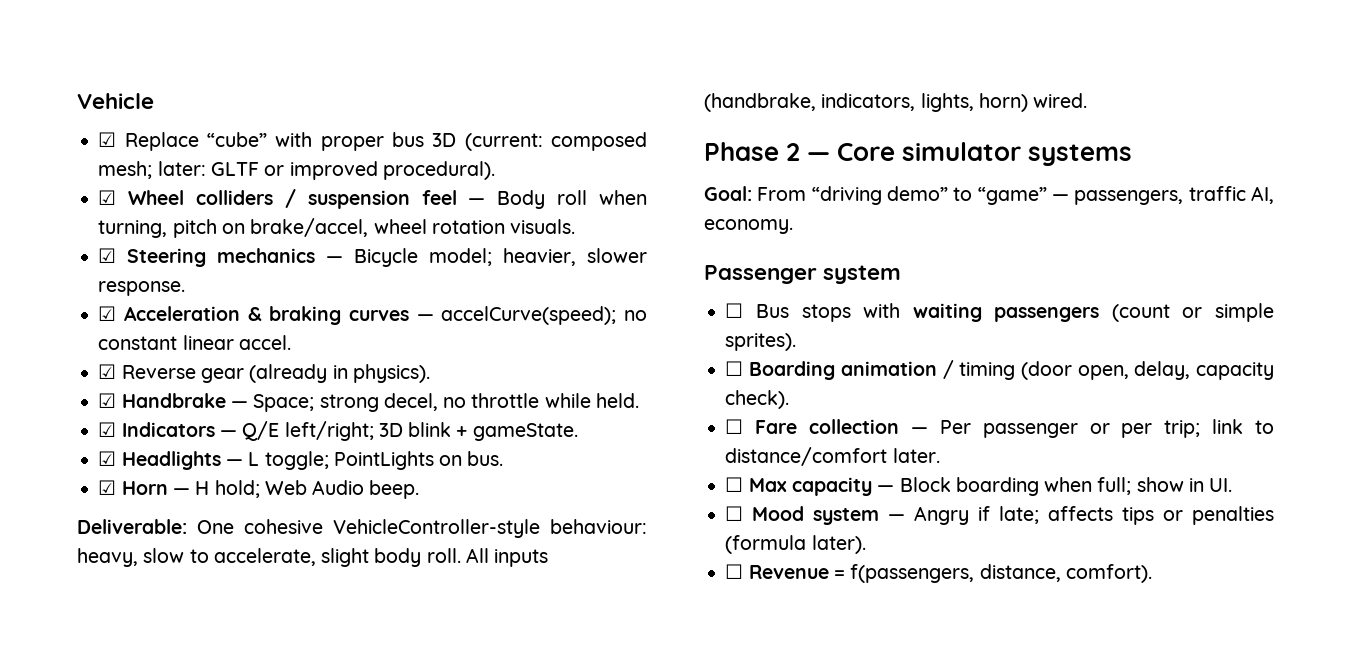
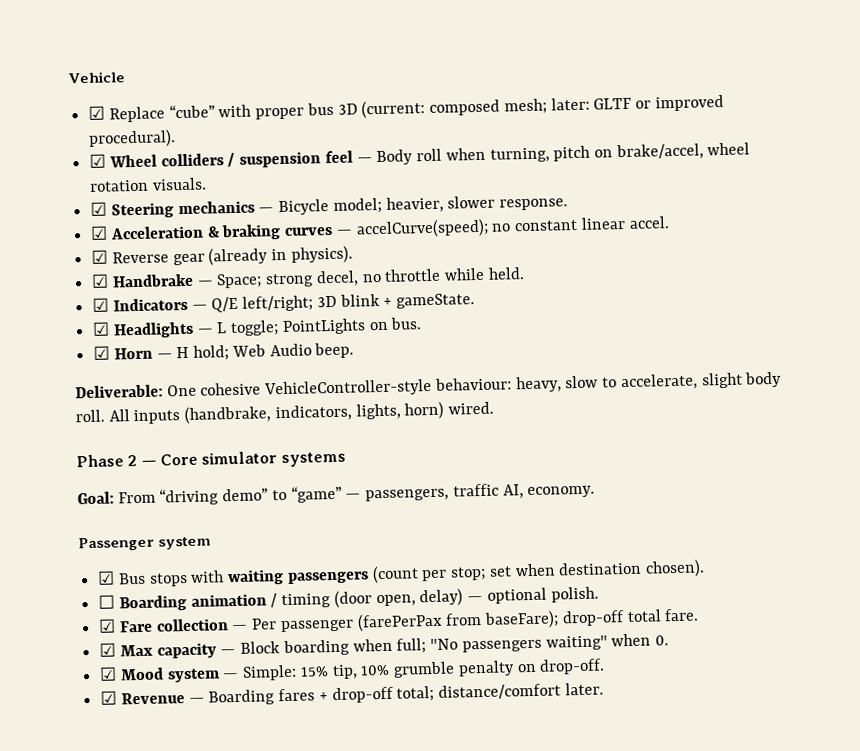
- ☐ Bus stops with waiting passengers (count or simple sprites).
+ ☑ Bus stops with waiting passengers (count per stop; set when destination chosen).
- ☐ Boarding animation / timing (door open, delay, capacity check).
- ☐ Fare collection — Per passenger or per trip; link to distance/comfort later.
- ☐ Max capacity — Block boarding when full; show in UI.
- ☐ Mood system — Angry if late; affects tips or penalties (formula later).
- ☐ Revenue = f(passengers, distance, comfort).
+ ☐ Boarding animation / timing (door open, delay) — optional polish.
+ ☑ Fare collection — Per passenger (farePerPax from baseFare); drop-off total fare.
+ ☑ Max capacity — Block boarding when full; "No passengers waiting" when 0.
+ ☑ Mood system — Simple: 15% tip, 10% grumble penalty on drop-off.
+ ☑ Revenue — Boarding fares + drop-off total; distance/comfort later.

